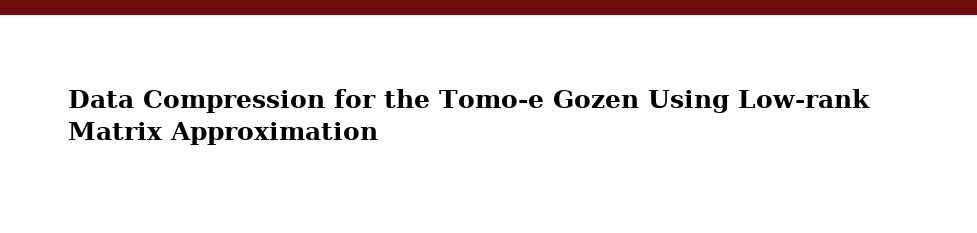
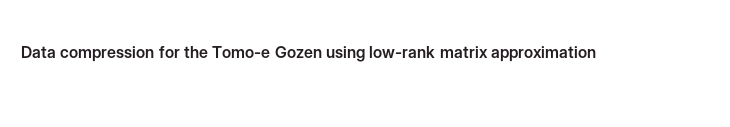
- Data Compression for the Tomo-e Gozen Using Low-rank Matrix Approximation
+ Data compression for the Tomo-e Gozen using low-rank matrix approximation

